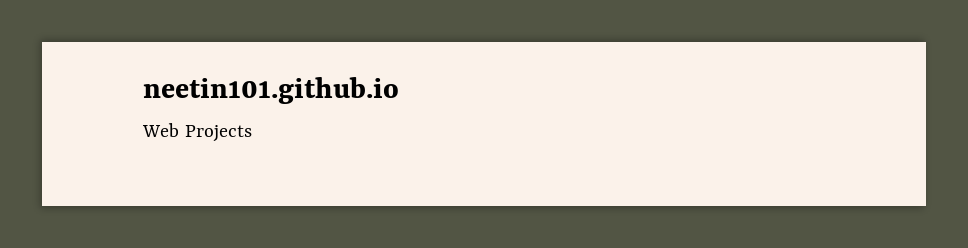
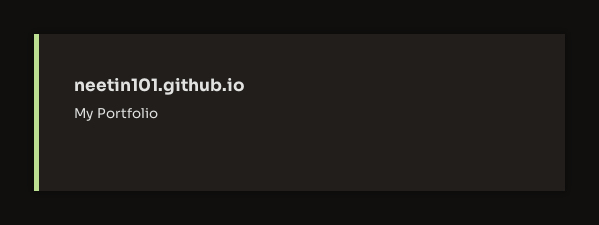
- Web Projects
+ My Portfolio

